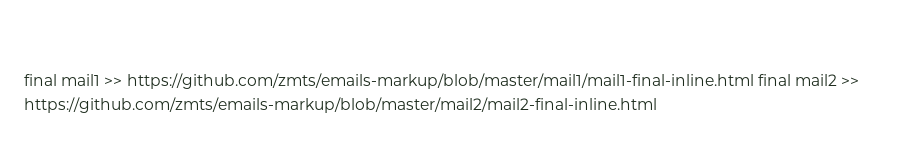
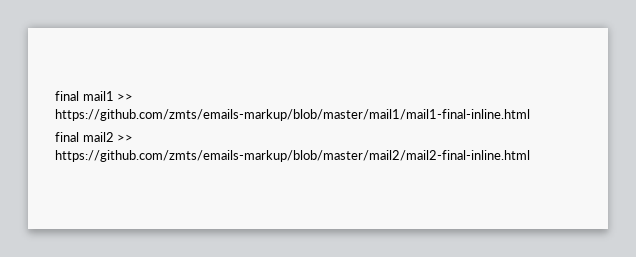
- final mail1 >> https://github.com/zmts/emails-markup/blob/master/mail1/mail1-final-inline.html final mail2 >> https://github.com/zmts/emails-markup/blob/master/mail2/mail2-final-inline.html
+ final mail1 >> https://github.com/zmts/emails-markup/blob/master/mail1/mail1-final-inline.html
+ final mail2 >> https://github.com/zmts/emails-markup/blob/master/mail2/mail2-final-inline.html

